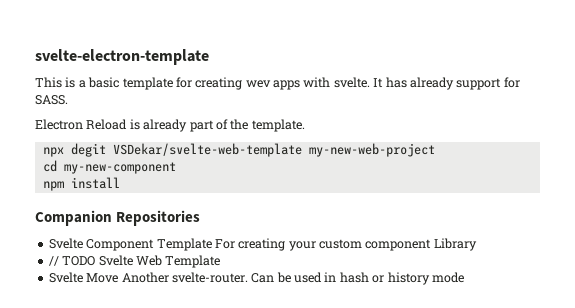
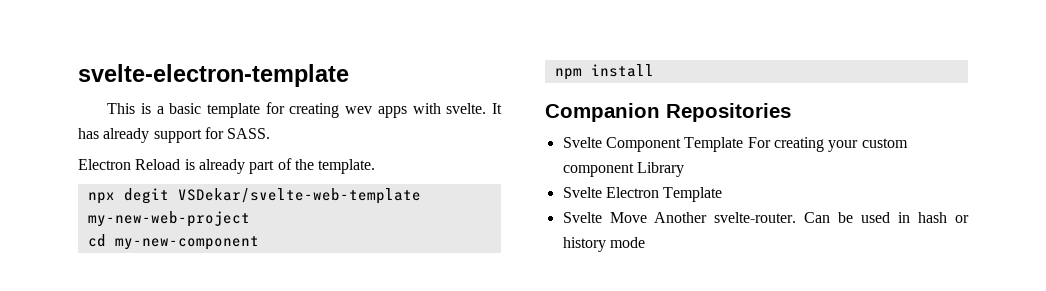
- // TODO Svelte Web Template
+ Svelte Electron Template

